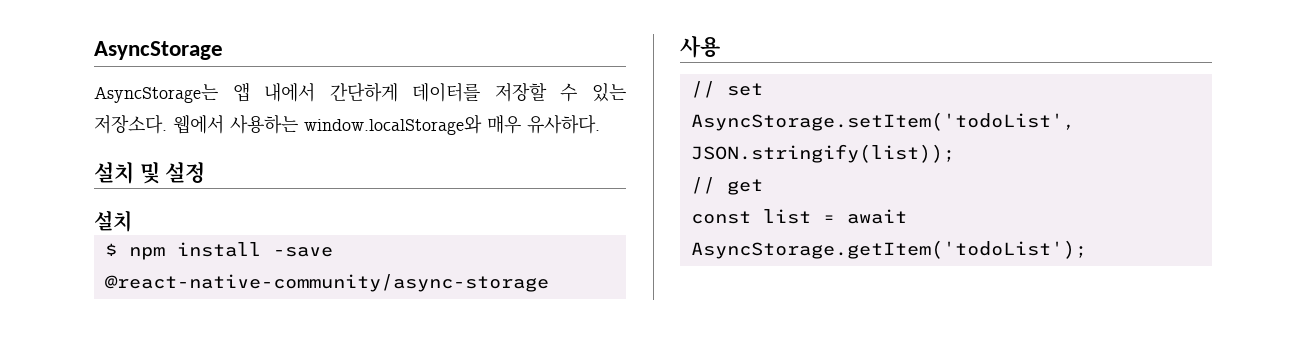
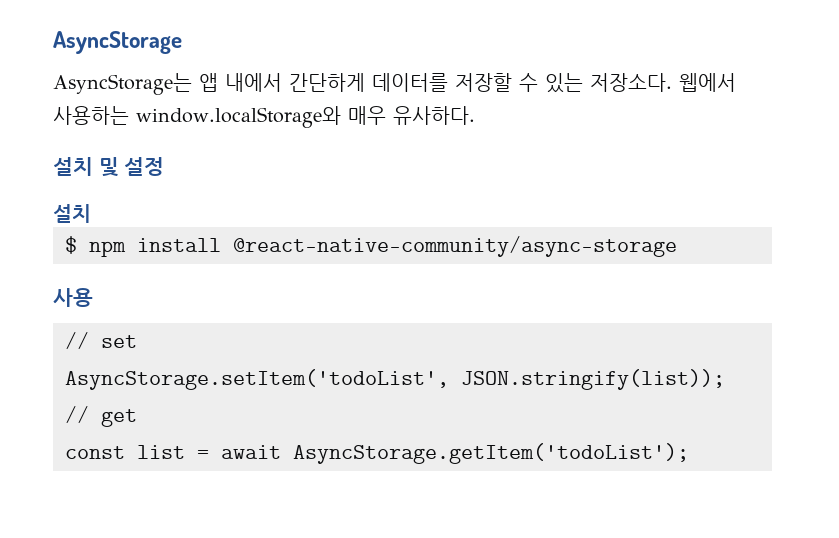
- $ npm install -save @react-native-community/async-storage
+ $ npm install @react-native-community/async-storage

